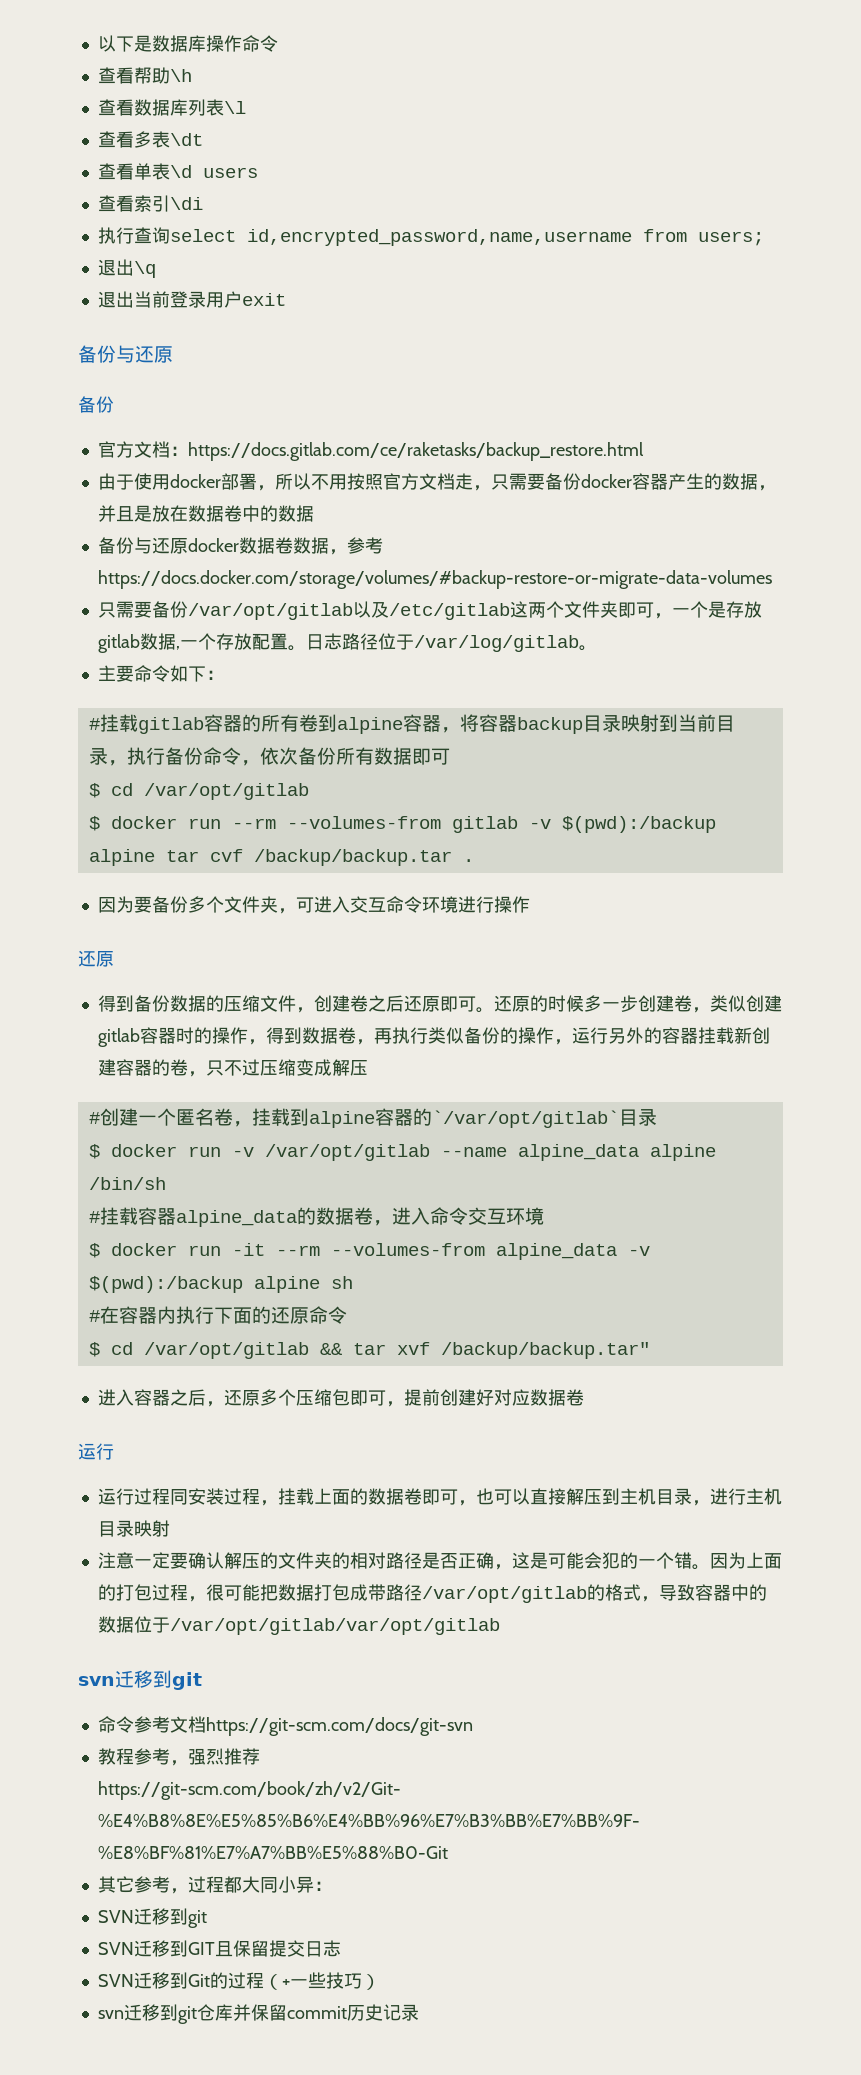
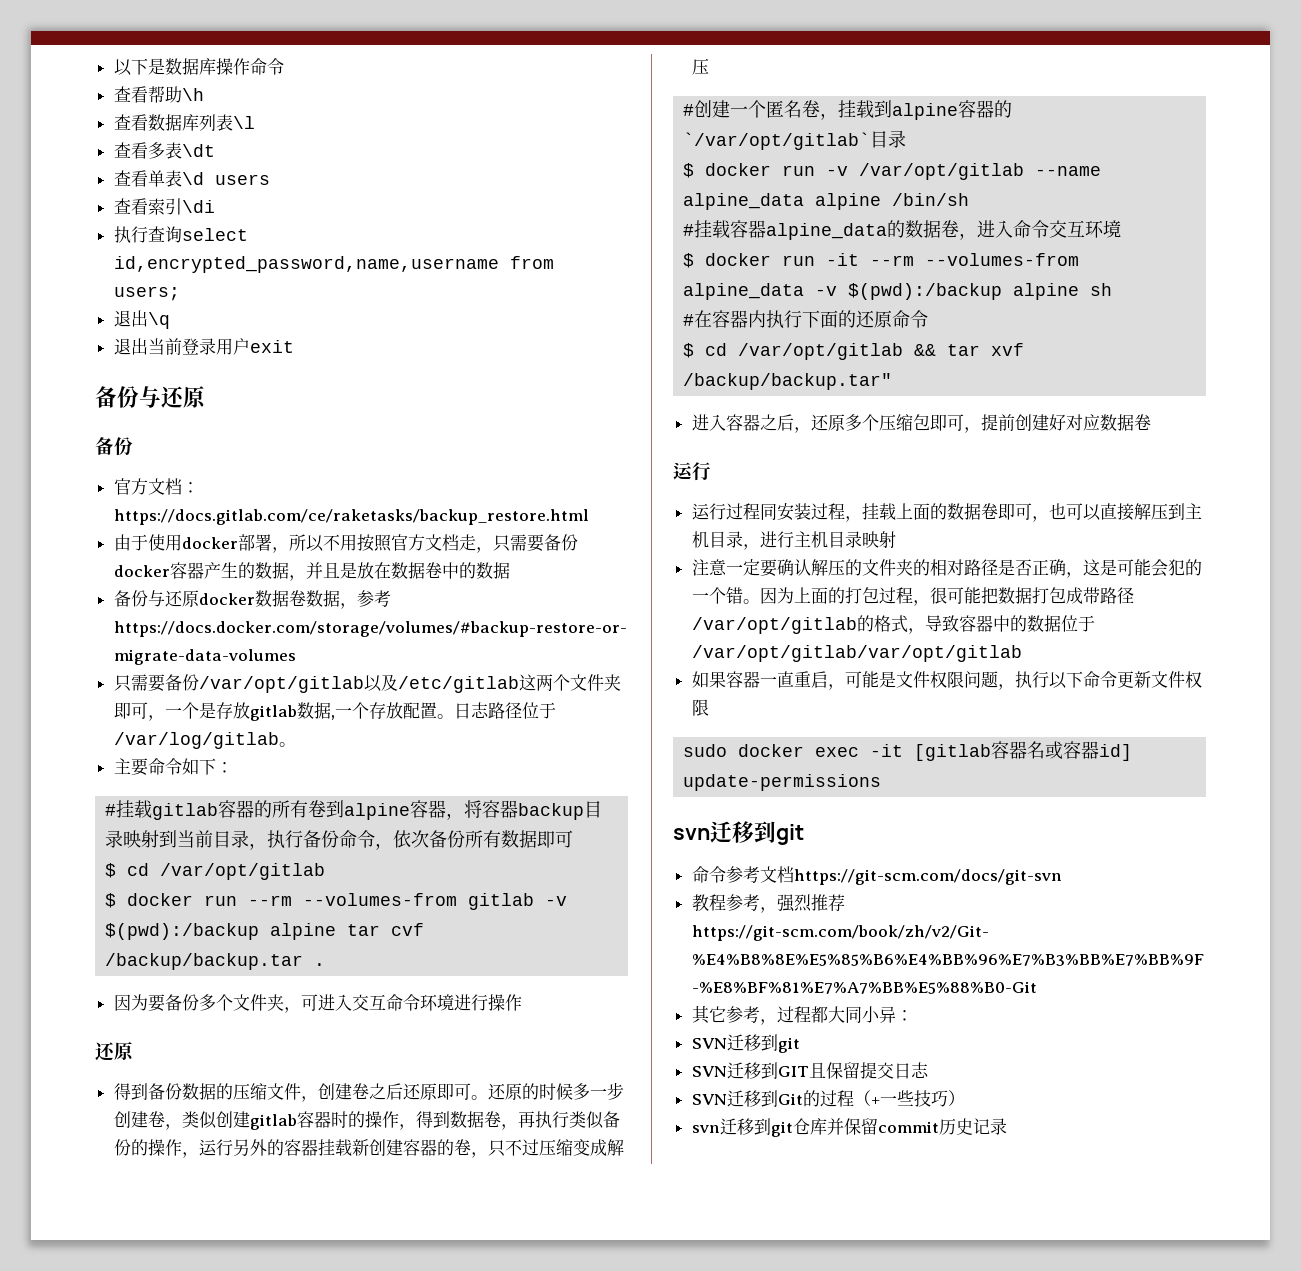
+ 如果容器一直重启，可能是文件权限问题，执行以下命令更新文件权限
+ sudo docker exec -it [gitlab容器名或容器id] update-permissions

